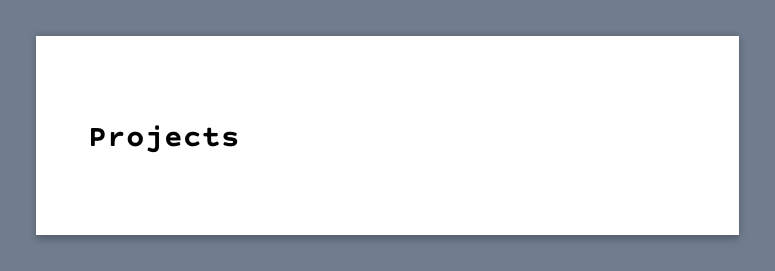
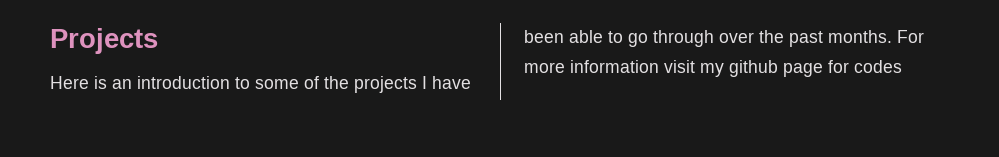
+ Here is an introduction to some of the projects I have been able to go through over the past months. For more information visit my github page for codes

